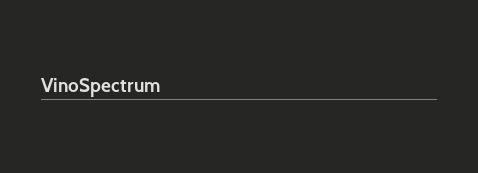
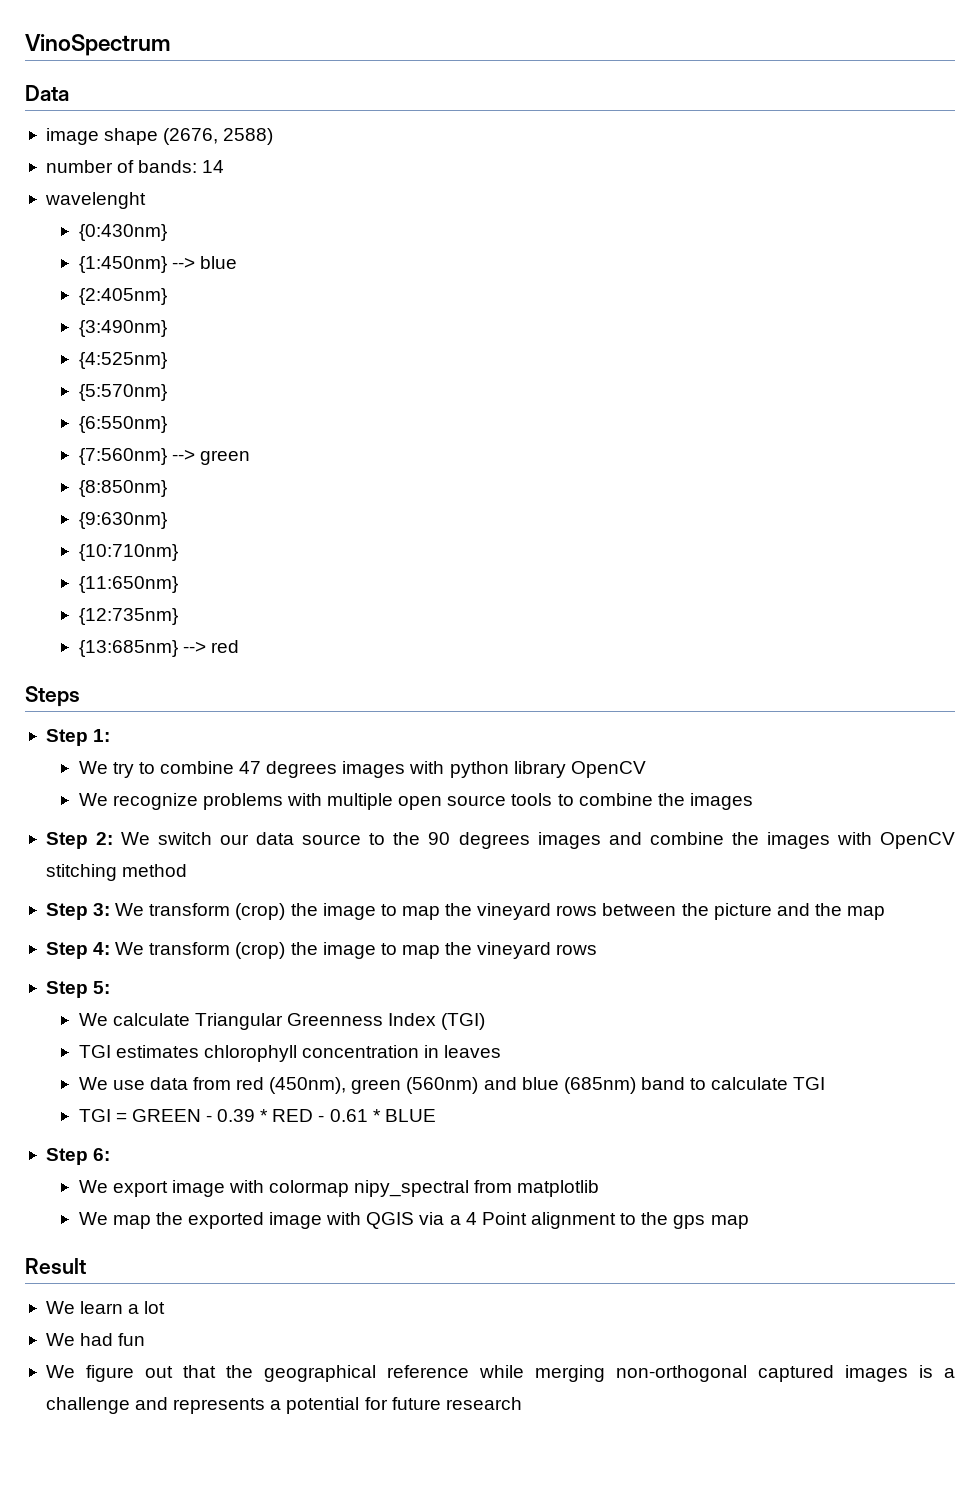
+ Data
+ image shape (2676, 2588)
+ number of bands: 14
+ wavelenght
+ {0:430nm}
+ {1:450nm} --> blue
+ {2:405nm}
+ {3:490nm}
+ {4:525nm}
+ {5:570nm}
+ {6:550nm}
+ {7:560nm} --> green
+ {8:850nm}
+ {9:630nm}
+ {10:710nm}
+ {11:650nm}
+ {12:735nm}
+ {13:685nm} --> red
+ Steps
+ Step 1:
+ We try to combine 47 degrees images with python library OpenCV
+ We recognize problems with multiple open source tools to combine the images
+ Step 2: We switch our data source to the 90 degrees images and combine the images with OpenCV stitching method
+ Step 3: We transform (crop) the image to map the vineyard rows between the picture and the map
+ Step 4: We transform (crop) the image to map the vineyard rows
+ Step 5:
+ We calculate Triangular Greenness Index (TGI)
+ TGI estimates chlorophyll concentration in leaves
+ We use data from red (450nm), green (560nm) and blue (685nm) band to calculate TGI
+ TGI = GREEN - 0.39 * RED - 0.61 * BLUE
+ Step 6:
+ We export image with colormap nipy_spectral from matplotlib
+ We map the exported image with QGIS via a 4 Point alignment to the gps map
+ Result
+ We learn a lot
+ We had fun
+ We figure out that the geographical reference while merging non-orthogonal captured images is a challenge and represents a potential for future research

